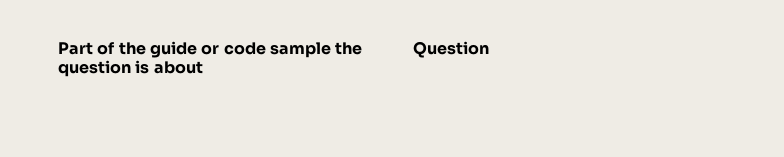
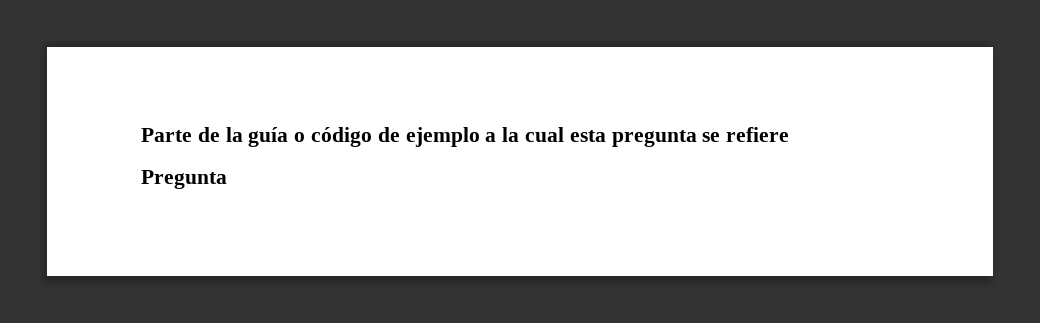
- Part of the guide or code sample the question is about
- Question
+ Parte de la guía o código de ejemplo a la cual esta pregunta se refiere
+ Pregunta

